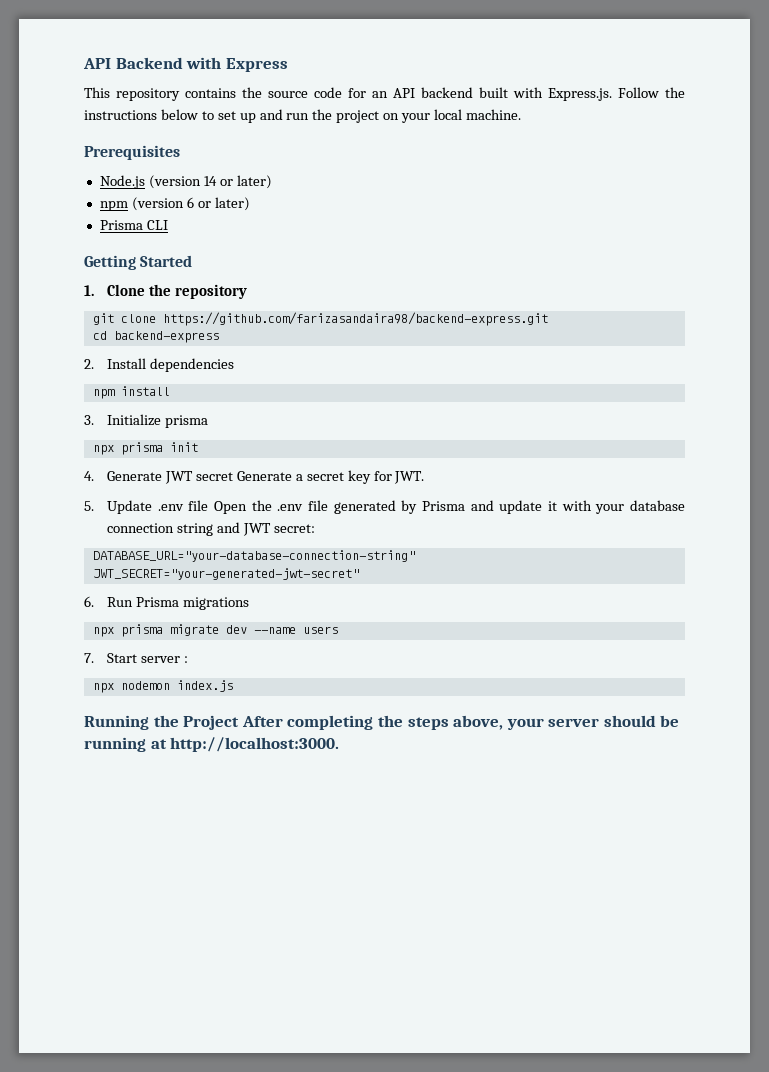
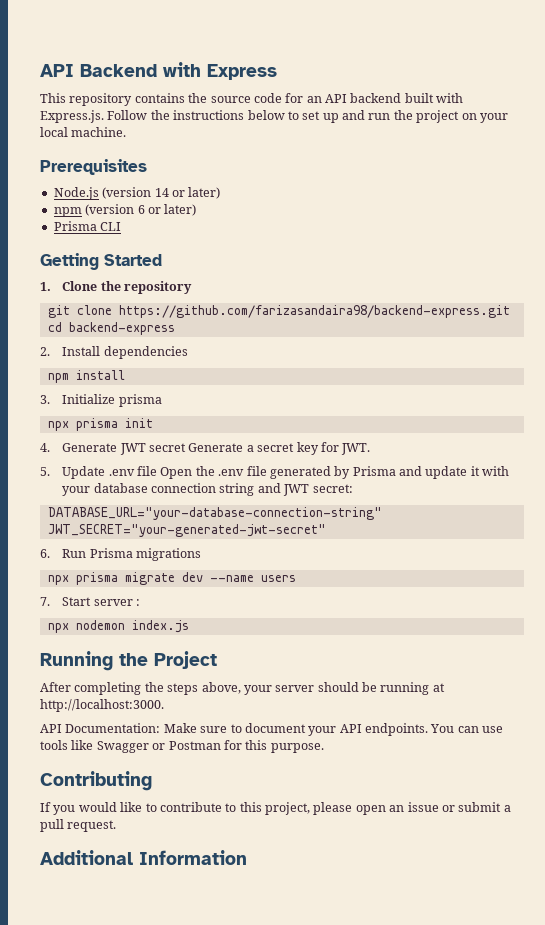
- Running the Project After completing the steps above, your server should be running at http://localhost:3000.
+ Running the Project
+ After completing the steps above, your server should be running at http://localhost:3000.
+ API Documentation: Make sure to document your API endpoints. You can use tools like Swagger or Postman for this purpose.
+ Contributing
+ If you would like to contribute to this project, please open an issue or submit a pull request.
+ Additional Information

